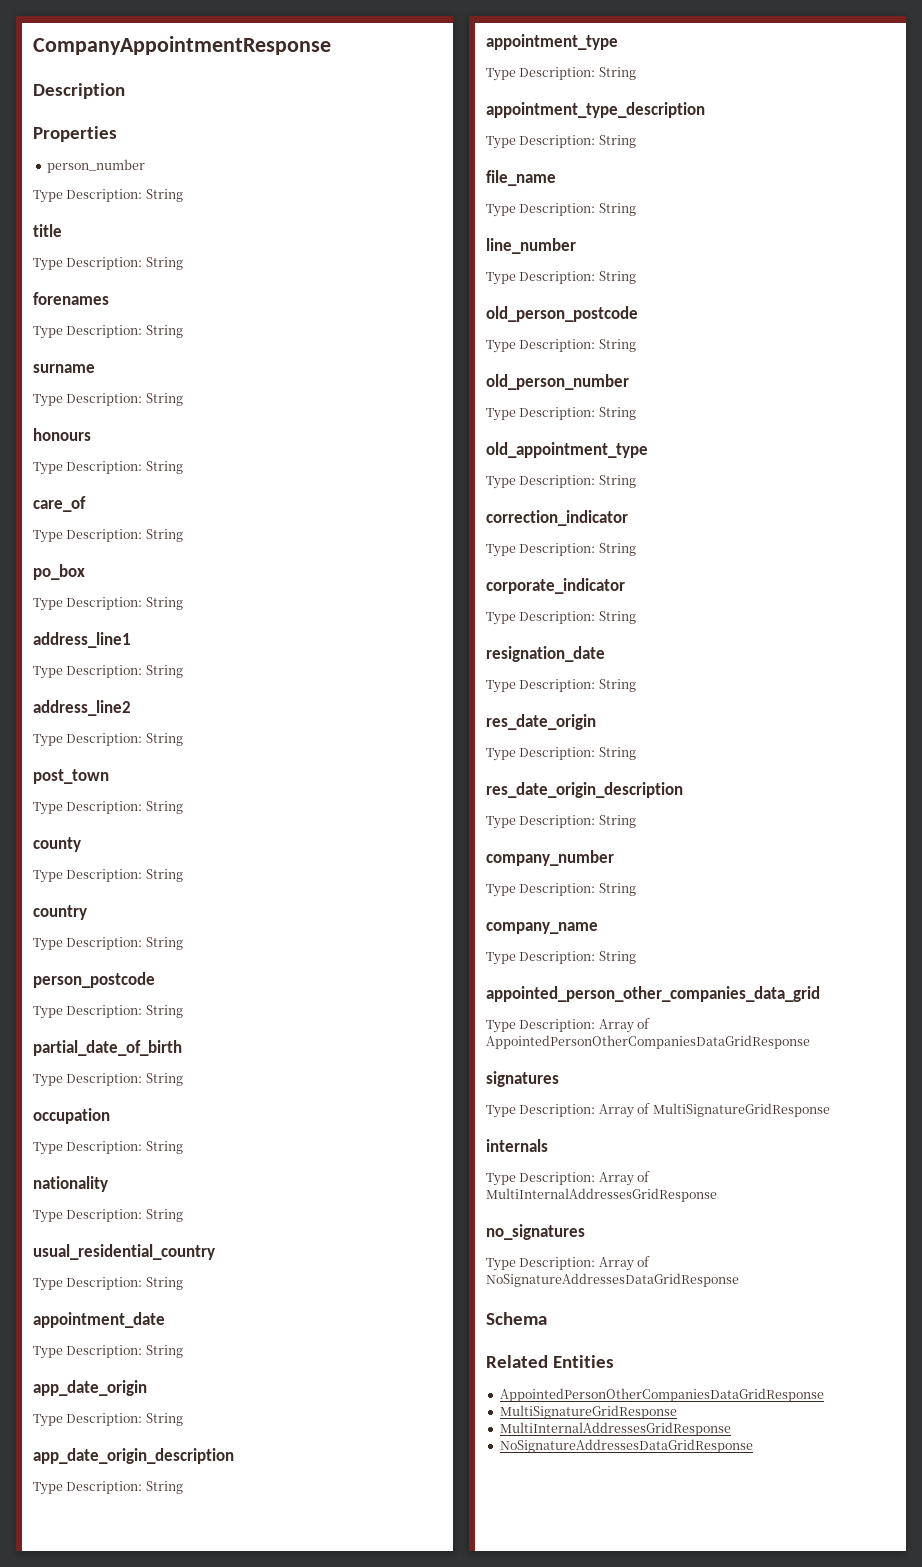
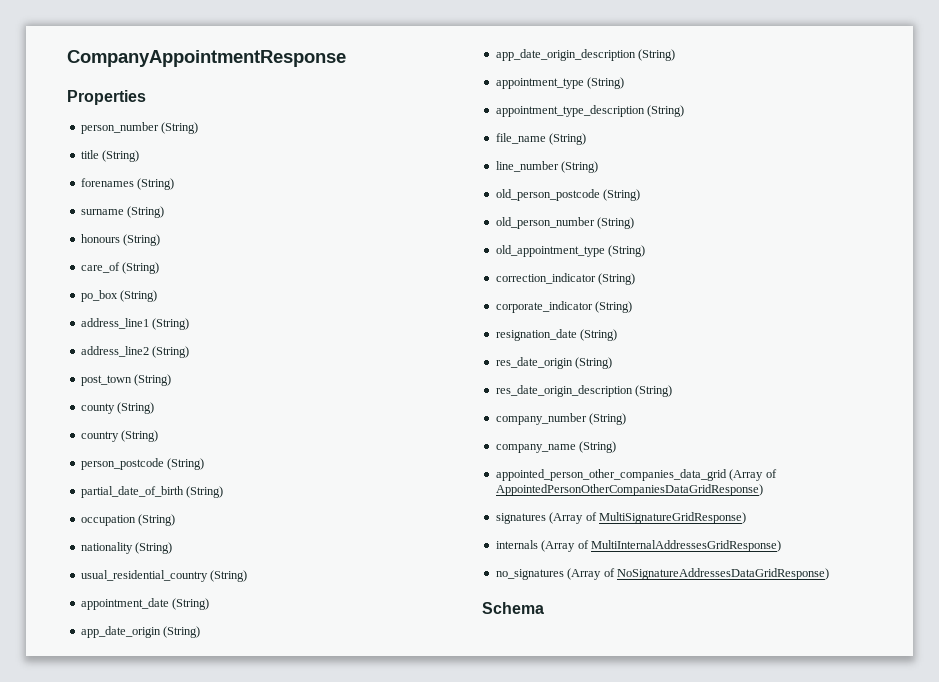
- Description
- person_number
- Type Description: String
- title
- Type Description: String
- forenames
- Type Description: String
- surname
- Type Description: String
- honours
- Type Description: String
- care_of
- Type Description: String
- po_box
- Type Description: String
- address_line1
- Type Description: String
- address_line2
- Type Description: String
- post_town
- Type Description: String
- county
- Type Description: String
- country
- Type Description: String
- person_postcode
- Type Description: String
- partial_date_of_birth
- Type Description: String
- occupation
- Type Description: String
- nationality
- Type Description: String
- usual_residential_country
- Type Description: String
- appointment_date
- Type Description: String
- app_date_origin
- Type Description: String
- app_date_origin_description
- Type Description: String
- appointment_type
- Type Description: String
- appointment_type_description
- Type Description: String
- file_name
- Type Description: String
- line_number
- Type Description: String
- old_person_postcode
- Type Description: String
- old_person_number
- Type Description: String
- old_appointment_type
- Type Description: String
- correction_indicator
- Type Description: String
- corporate_indicator
- Type Description: String
- resignation_date
- Type Description: String
- res_date_origin
- Type Description: String
- res_date_origin_description
- Type Description: String
- company_number
- Type Description: String
- company_name
- Type Description: String
- appointed_person_other_companies_data_grid
- Type Description: Array of AppointedPersonOtherCompaniesDataGridResponse
- signatures
- Type Description: Array of MultiSignatureGridResponse
- internals
- Type Description: Array of MultiInternalAddressesGridResponse
- no_signatures
- Type Description: Array of NoSignatureAddressesDataGridResponse
+ person_number (String)
+ title (String)
+ forenames (String)
+ surname (String)
+ honours (String)
+ care_of (String)
+ po_box (String)
+ address_line1 (String)
+ address_line2 (String)
+ post_town (String)
+ county (String)
+ country (String)
+ person_postcode (String)
+ partial_date_of_birth (String)
+ occupation (String)
+ nationality (String)
+ usual_residential_country (String)
+ appointment_date (String)
+ app_date_origin (String)
+ app_date_origin_description (String)
+ appointment_type (String)
+ appointment_type_description (String)
+ file_name (String)
+ line_number (String)
+ old_person_postcode (String)
+ old_person_number (String)
+ old_appointment_type (String)
+ correction_indicator (String)
+ corporate_indicator (String)
+ resignation_date (String)
+ res_date_origin (String)
+ res_date_origin_description (String)
+ company_number (String)
+ company_name (String)
+ appointed_person_other_companies_data_grid (Array of AppointedPersonOtherCompaniesDataGridResponse)
+ signatures (Array of MultiSignatureGridResponse)
+ internals (Array of MultiInternalAddressesGridResponse)
+ no_signatures (Array of NoSignatureAddressesDataGridResponse)
  Schema
- Related Entities
- AppointedPersonOtherCompaniesDataGridResponse
- MultiSignatureGridResponse
- MultiInternalAddressesGridResponse
- NoSignatureAddressesDataGridResponse

